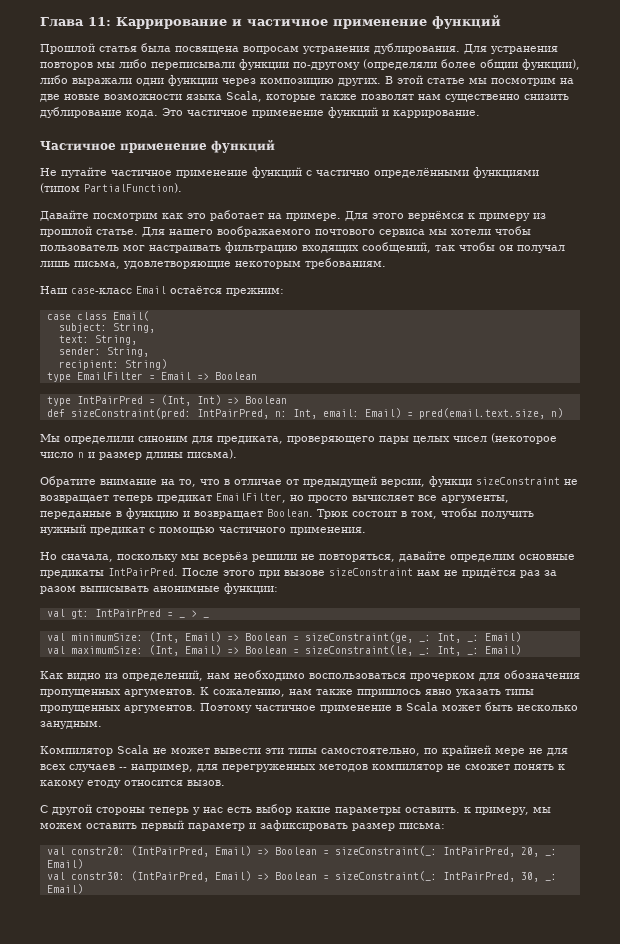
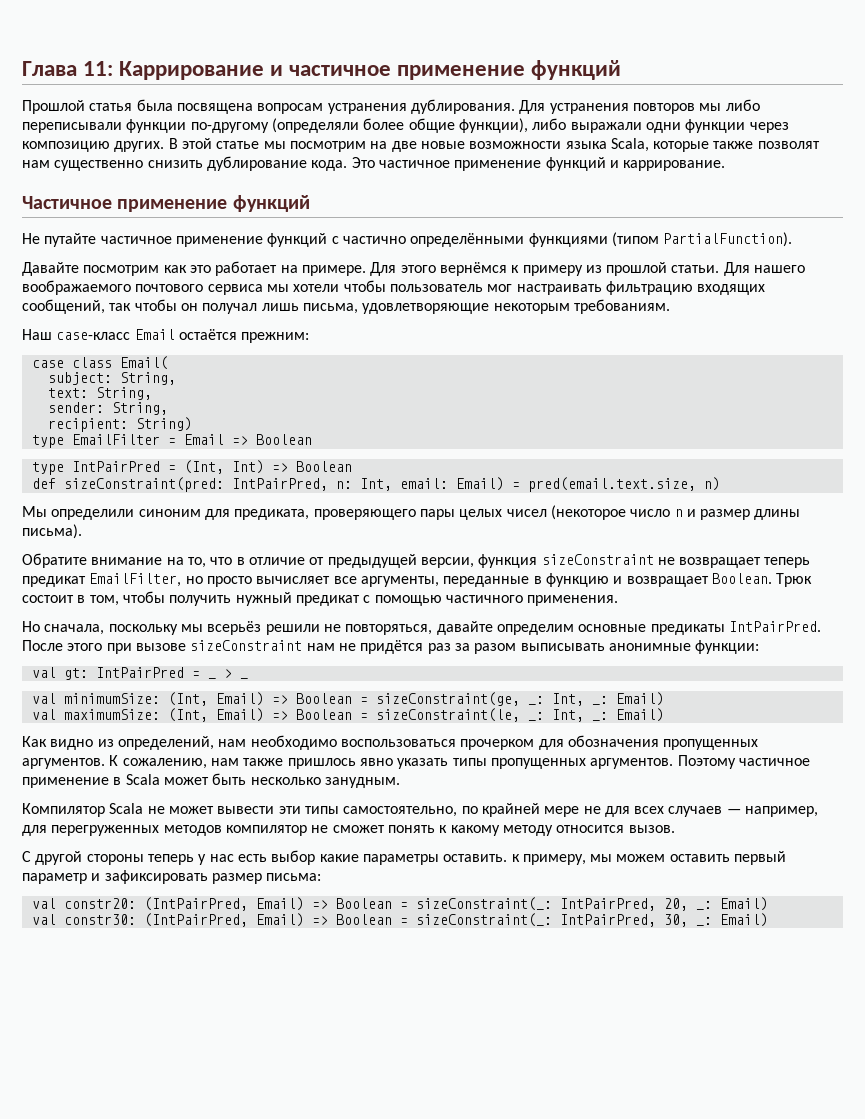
- Для устранения повторов мы либо переписывали функции по-другому (определяли более общии функции), либо выражали одни функции через композицию других.
+ Для устранения повторов мы либо переписывали функции по-другому (определяли более общие функции), либо выражали одни функции через композицию других.
- Для этого вернёмся к примеру из прошлой статье.
+ Для этого вернёмся к примеру из прошлой статьи.
- Обратите внимание на то, что в отличае от предыдущей версии, функци sizeConstraint не возвращает теперь предикат EmailFilter, но просто вычисляет все аргументы, переданные в функцию и возвращает Boolean.
+ Обратите внимание на то, что в отличие от предыдущей версии, функция sizeConstraint не возвращает теперь предикат EmailFilter, но просто вычисляет все аргументы, переданные в функцию и возвращает Boolean.
- К сожалению, нам также ппришлось явно указать типы пропущенных аргументов.
+ К сожалению, нам также пришлось явно указать типы пропущенных аргументов.
- Компилятор Scala не может вывести эти типы самостоятельно, по крайней мере не для всех случаев -- например, для перегруженных методов компилятор не сможет понять к какому етоду относится вызов.
+ Компилятор Scala не может вывести эти типы самостоятельно, по крайней мере не для всех случаев — например, для перегруженных методов компилятор не сможет понять к какому методу относится вызов.

